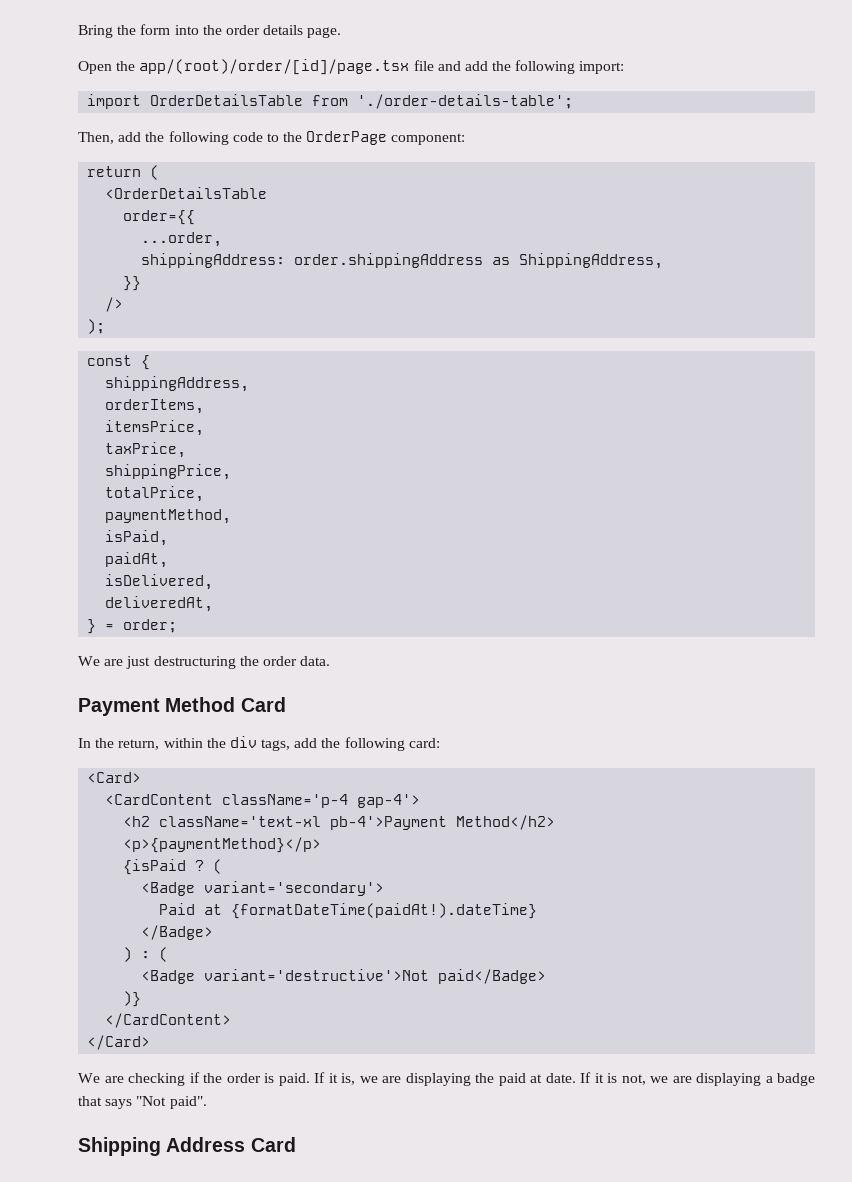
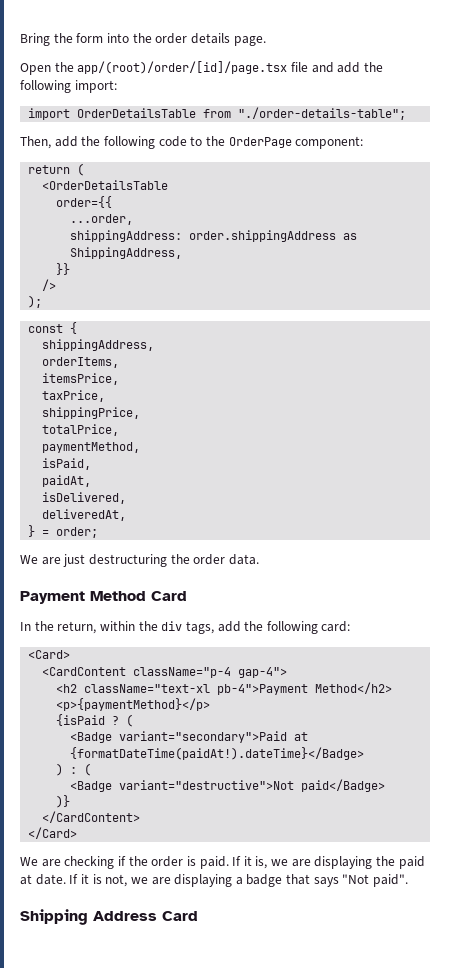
- import OrderDetailsTable from './order-details-table';
+ import OrderDetailsTable from "./order-details-table";
- <CardContent className='p-4 gap-4'>
+ <CardContent className="p-4 gap-4">
- <h2 className='text-xl pb-4'>Payment Method</h2>
+ <h2 className="text-xl pb-4">Payment Method</h2>
- <Badge variant='secondary'>
- Paid at {formatDateTime(paidAt!).dateTime}
- </Badge>
+ <Badge variant="secondary">Paid at {formatDateTime(paidAt!).dateTime}</Badge>
- <Badge variant='destructive'>Not paid</Badge>
+ <Badge variant="destructive">Not paid</Badge>

